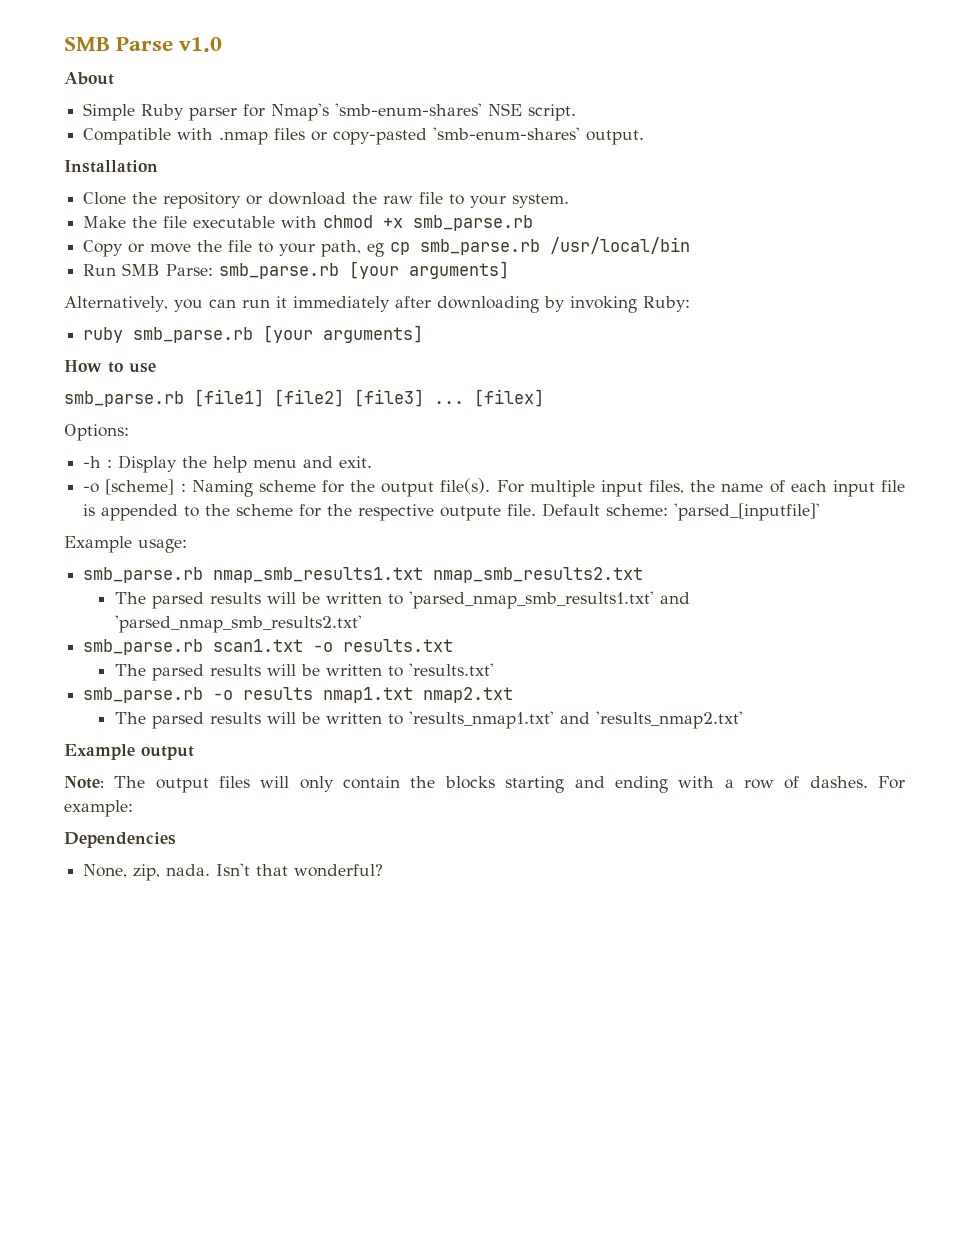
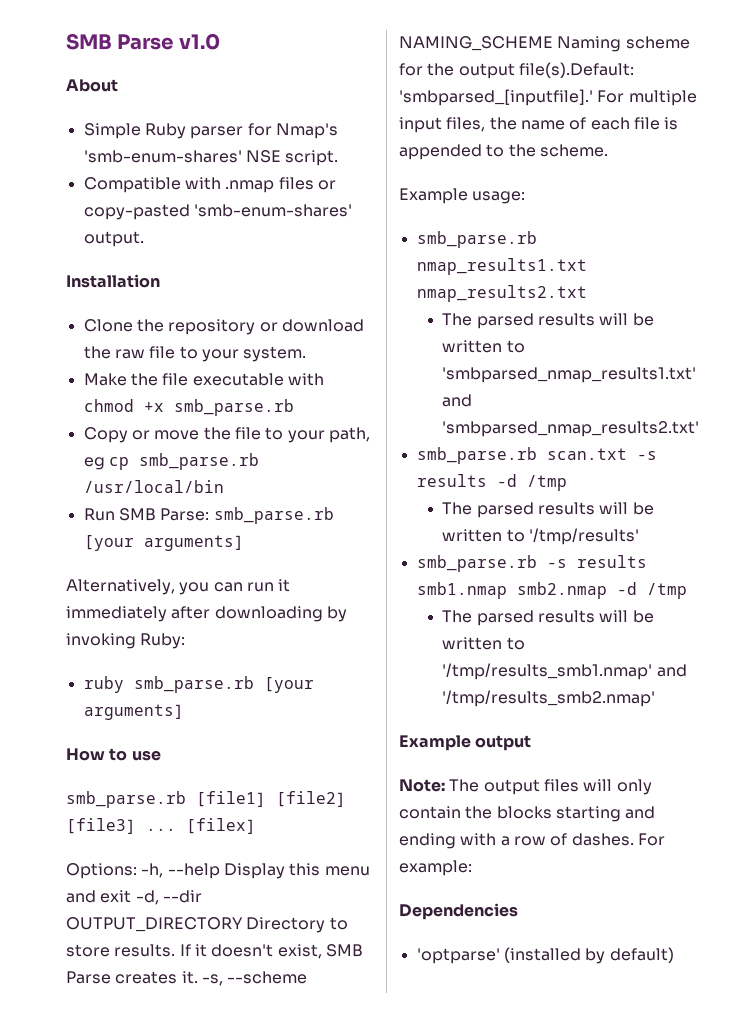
- Options:
- -h : Display the help menu and exit.
- -o [scheme] : Naming scheme for the output file(s).
+ Options: -h, --help Display this menu and exit -d, --dir OUTPUT_DIRECTORY Directory to store results. If it doesn't exist, SMB Parse creates it. -s, --scheme NAMING_SCHEME Naming scheme for the output file(s).Default: 'smbparsed_[inputfile].'
- For multiple input files, the name of each input file is appended to the scheme for the respective outpute file. Default scheme: 'parsed_[inputfile]'
+ For multiple input files, the name of each file is appended to the scheme.
- smb_parse.rb nmap_smb_results1.txt nmap_smb_results2.txt
- The parsed results will be written to 'parsed_nmap_smb_results1.txt' and 'parsed_nmap_smb_results2.txt'
- smb_parse.rb scan1.txt -o results.txt
- The parsed results will be written to 'results.txt'
- smb_parse.rb -o results nmap1.txt nmap2.txt
- The parsed results will be written to 'results_nmap1.txt' and 'results_nmap2.txt'
+ smb_parse.rb nmap_results1.txt nmap_results2.txt
+ The parsed results will be written to 'smbparsed_nmap_results1.txt' and 'smbparsed_nmap_results2.txt'
+ smb_parse.rb scan.txt -s results -d /tmp
+ The parsed results will be written to '/tmp/results'
+ smb_parse.rb -s results smb1.nmap smb2.nmap -d /tmp
+ The parsed results will be written to '/tmp/results_smb1.nmap' and '/tmp/results_smb2.nmap'
- None, zip, nada. Isn't that wonderful?
+ 'optparse' (installed by default)

